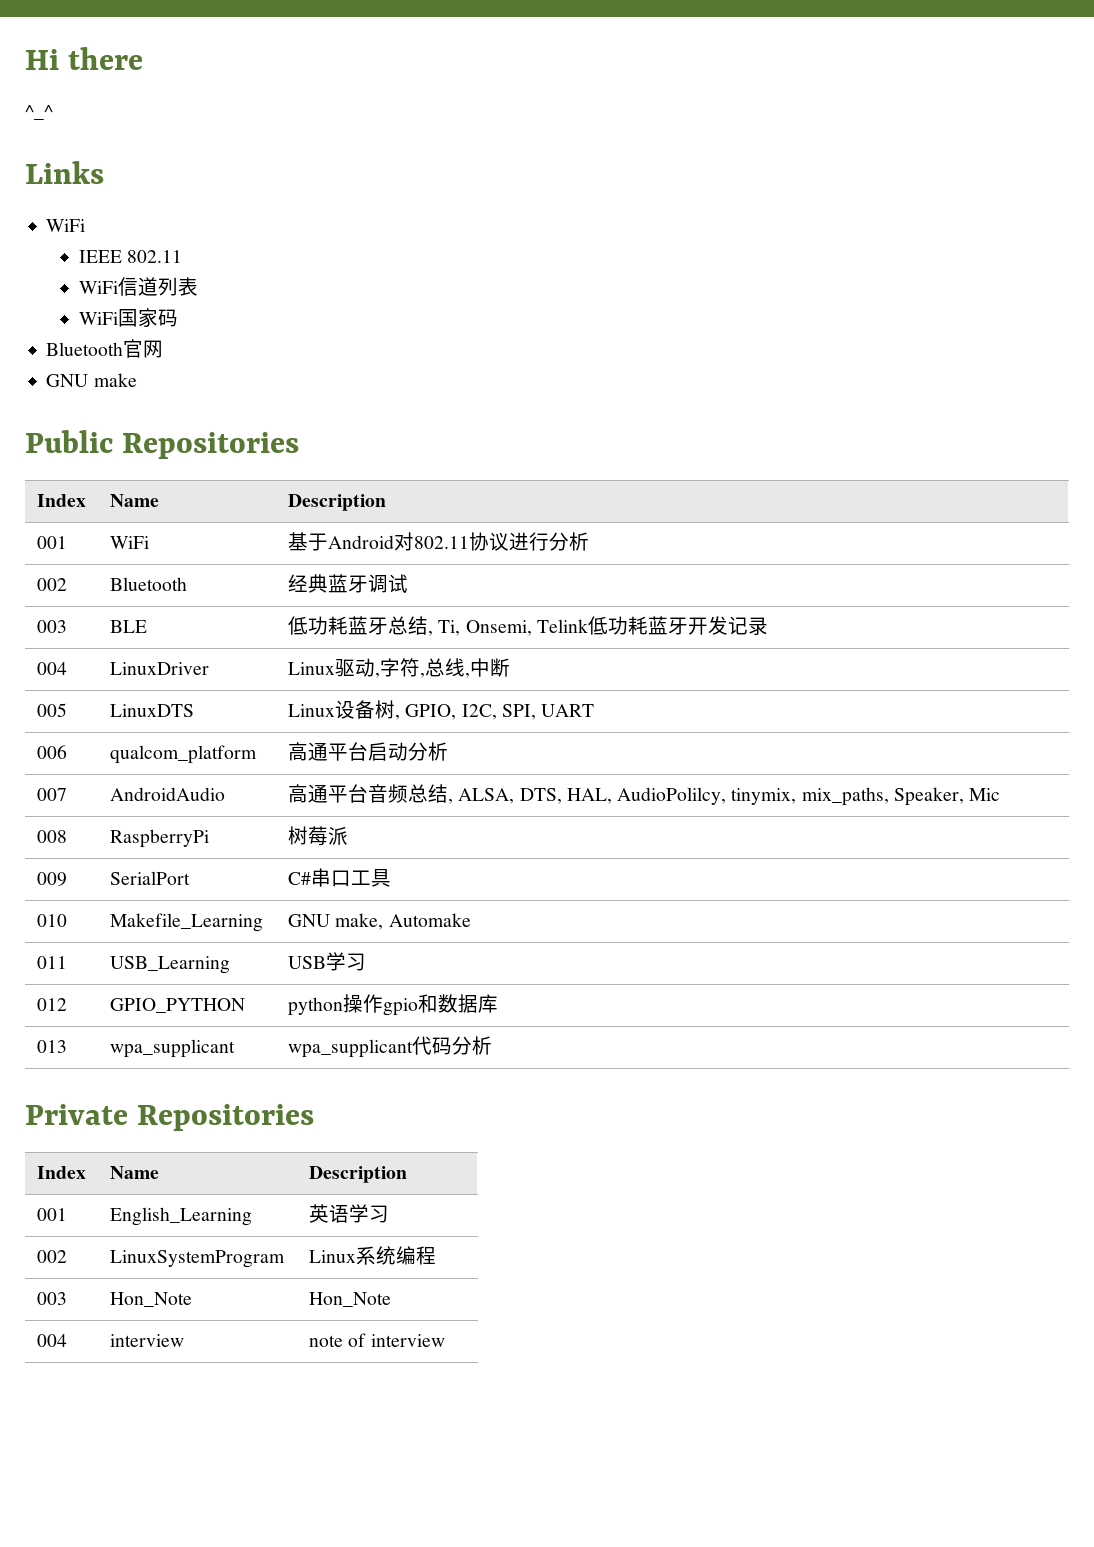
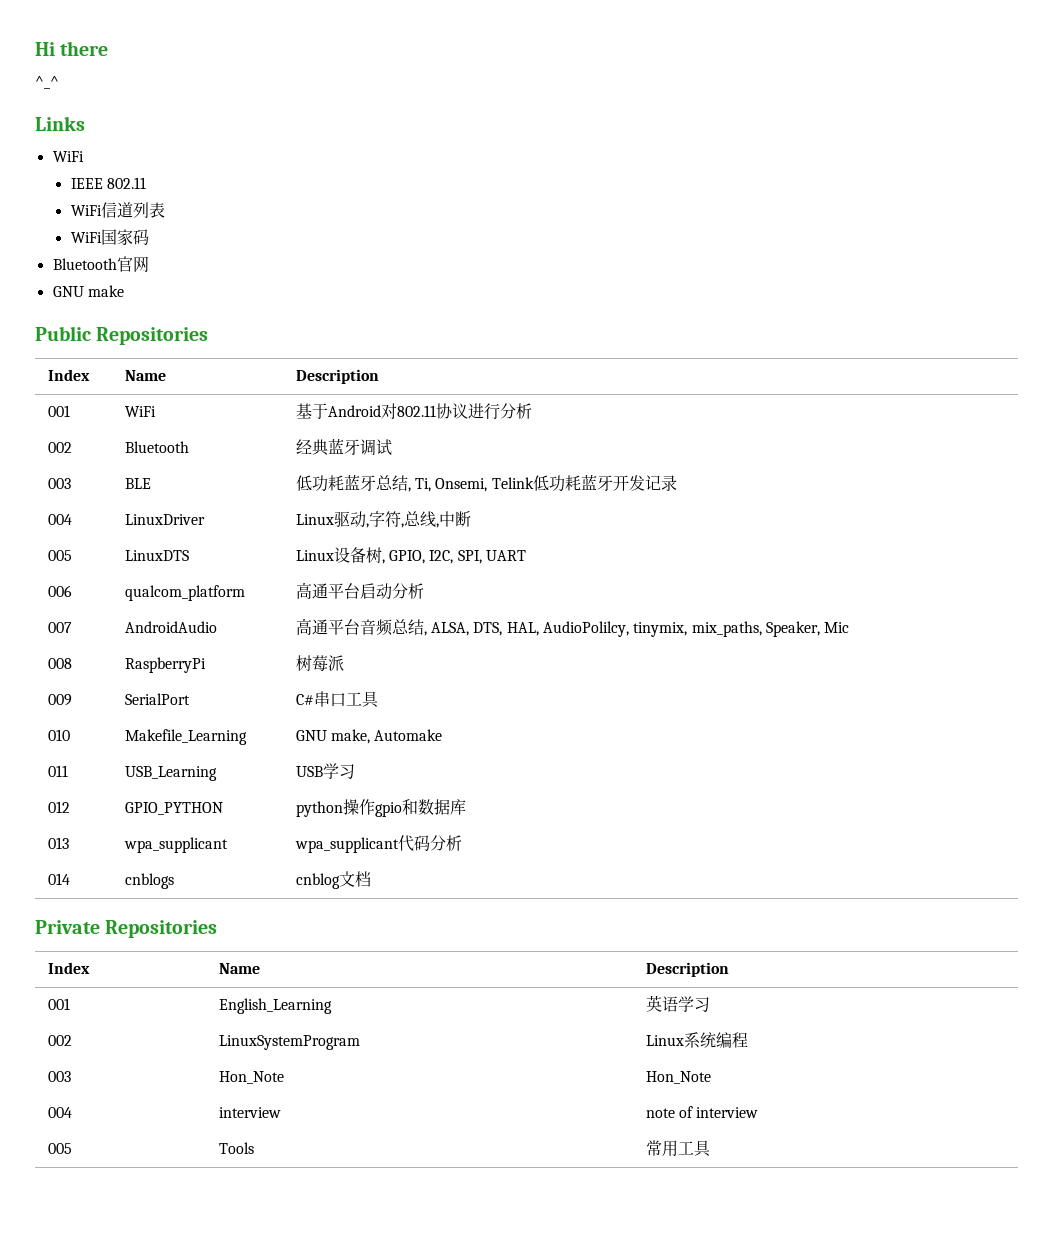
+ 014 | cnblogs | cnblog文档
+ 005 | Tools | 常用工具

